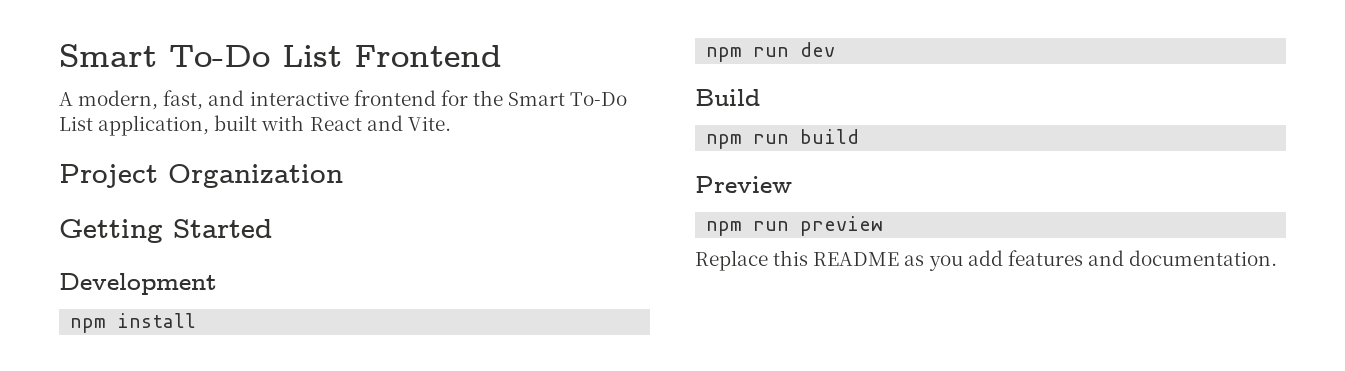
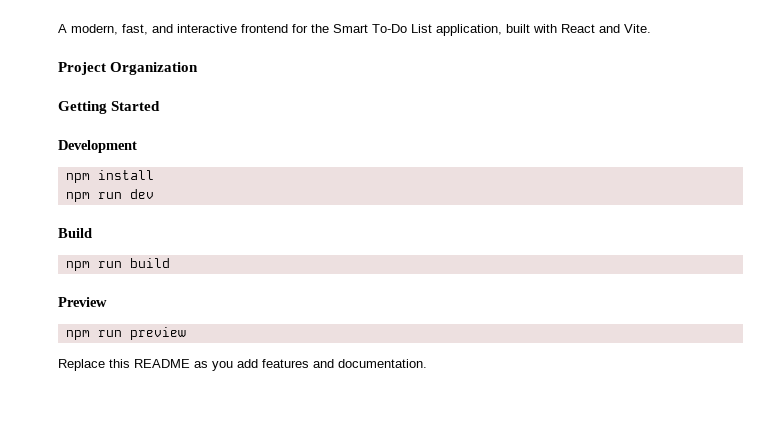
- Smart To-Do List Frontend

